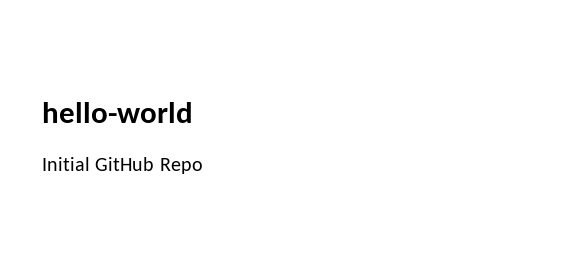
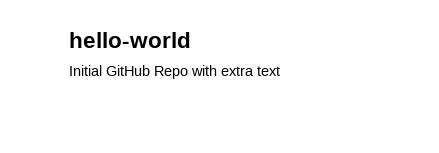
- Initial GitHub Repo
+ Initial GitHub Repo with extra text

